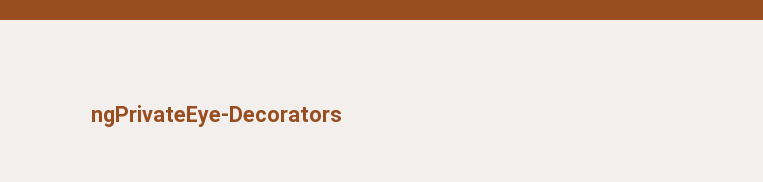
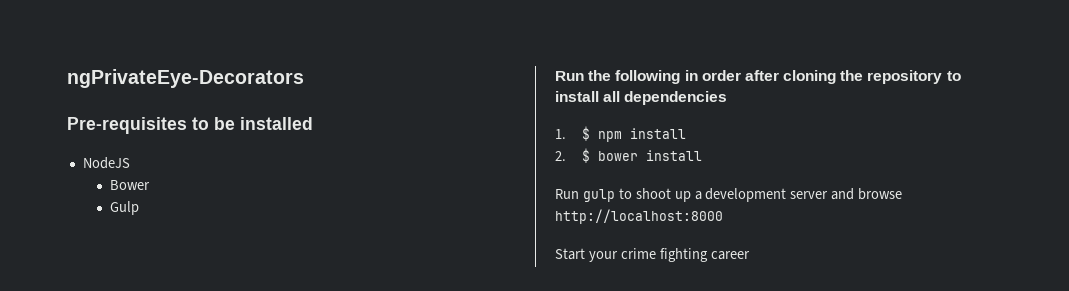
+ Pre-requisites to be installed
+ NodeJS
+ Bower
+ Gulp
+ Run the following in order after cloning the repository to install all dependencies
+ 1. $ npm install
+ 2. $ bower install
+ Run gulp to shoot up a development server and browse http://localhost:8000
+ Start your crime fighting career

